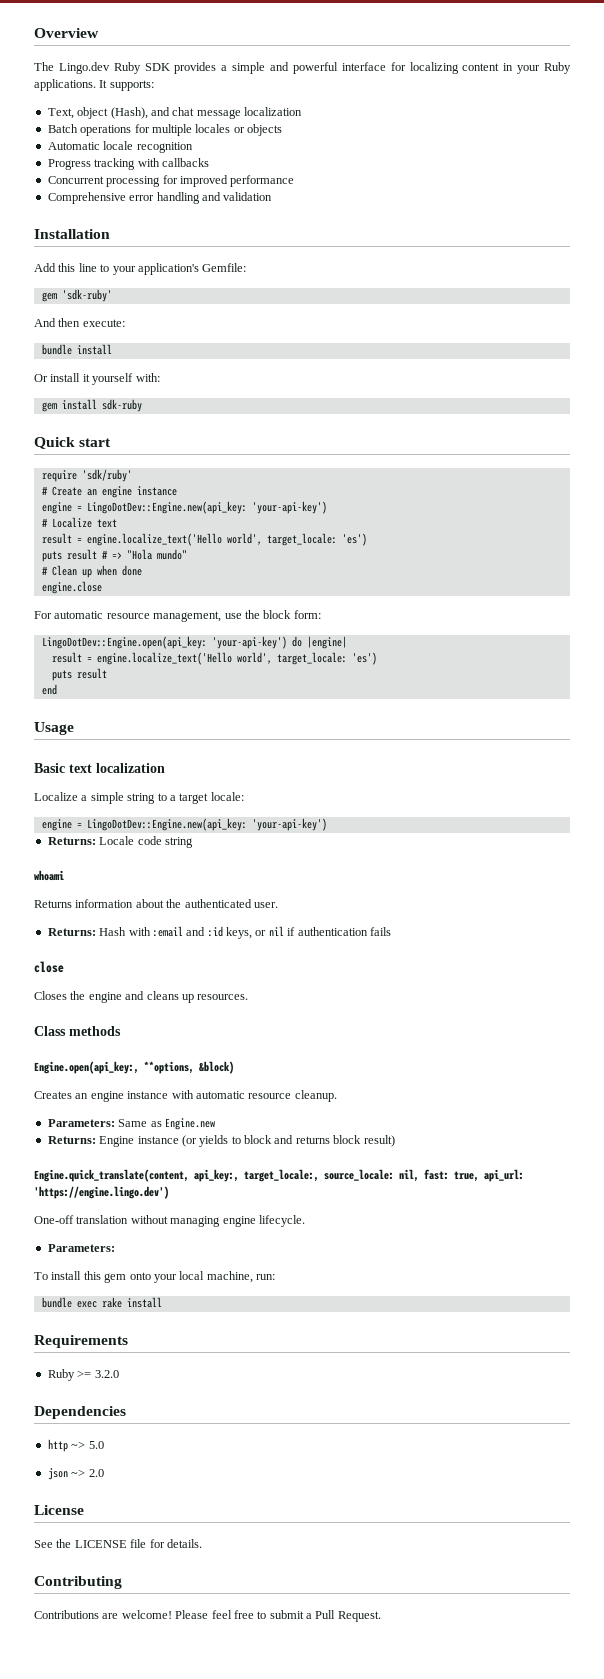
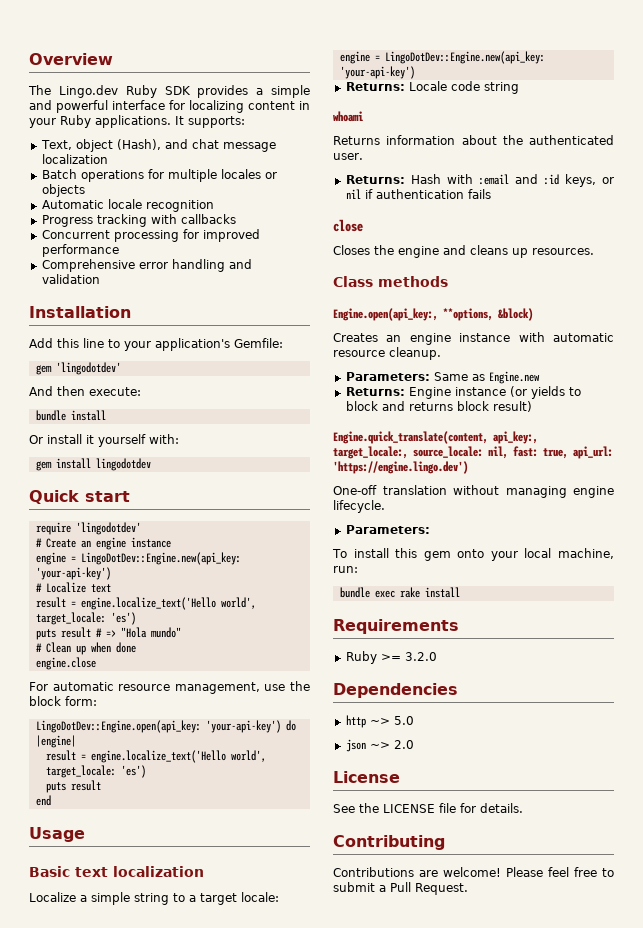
- gem 'sdk-ruby'
+ gem 'lingodotdev'
- gem install sdk-ruby
+ gem install lingodotdev
- require 'sdk/ruby'
+ require 'lingodotdev'

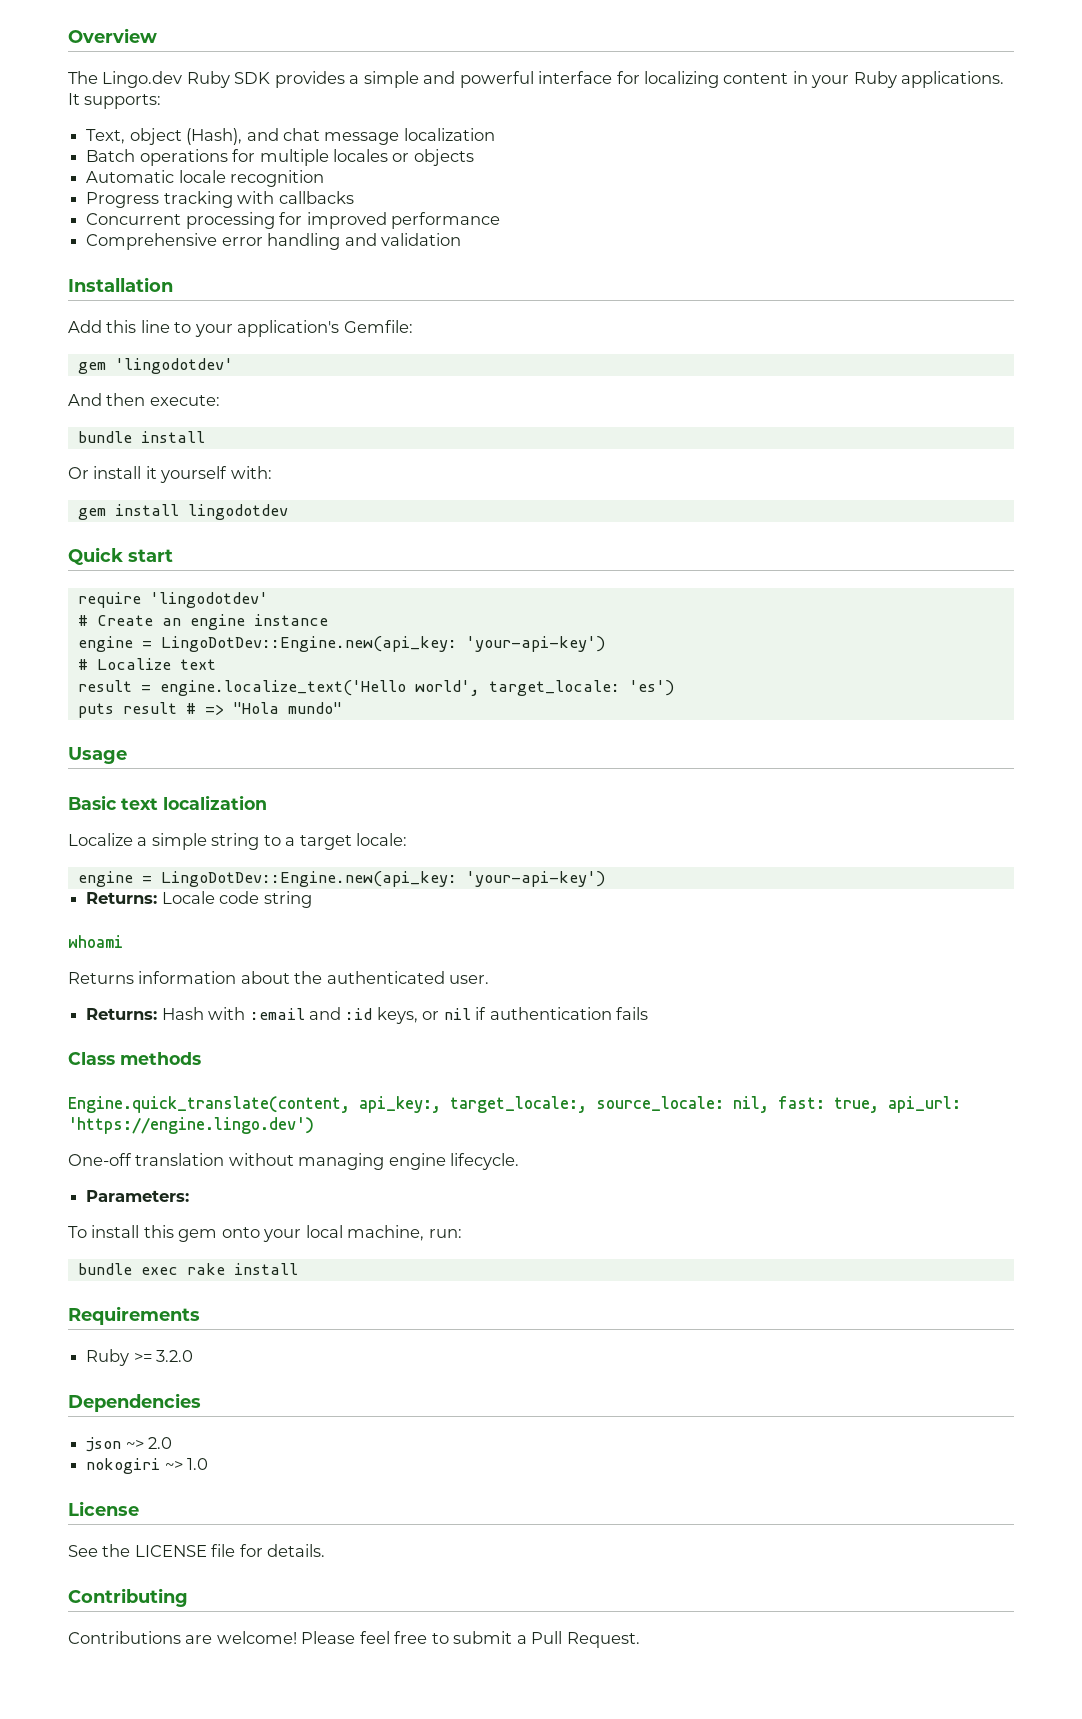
- # Clean up when done
- engine.close
- For automatic resource management, use the block form:
- LingoDotDev::Engine.open(api_key: 'your-api-key') do |engine|
- result = engine.localize_text('Hello world', target_locale: 'es')
- puts result
- end
- close
- Closes the engine and cleans up resources.
  Class methods
- Engine.open(api_key:, **options, &block)
- Creates an engine instance with automatic resource cleanup.
- Parameters: Same as Engine.new
- Returns: Engine instance (or yields to block and returns block result)
- http ~> 5.0
+ nokogiri ~> 1.0

